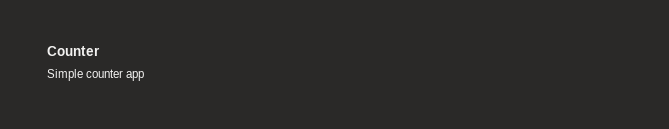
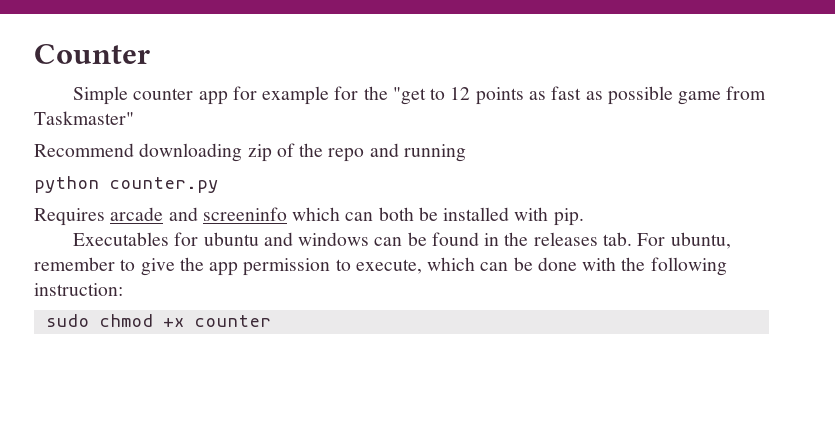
- Simple counter app
+ Simple counter app for example for the "get to 12 points as fast as possible game from Taskmaster"
+ Recommend downloading zip of the repo and running
+ python counter.py
+ Requires arcade and screeninfo which can both be installed with pip.
+ Executables for ubuntu and windows can be found in the releases tab. For ubuntu, remember to give the app permission to execute, which can be done with the following instruction:
+ sudo chmod +x counter

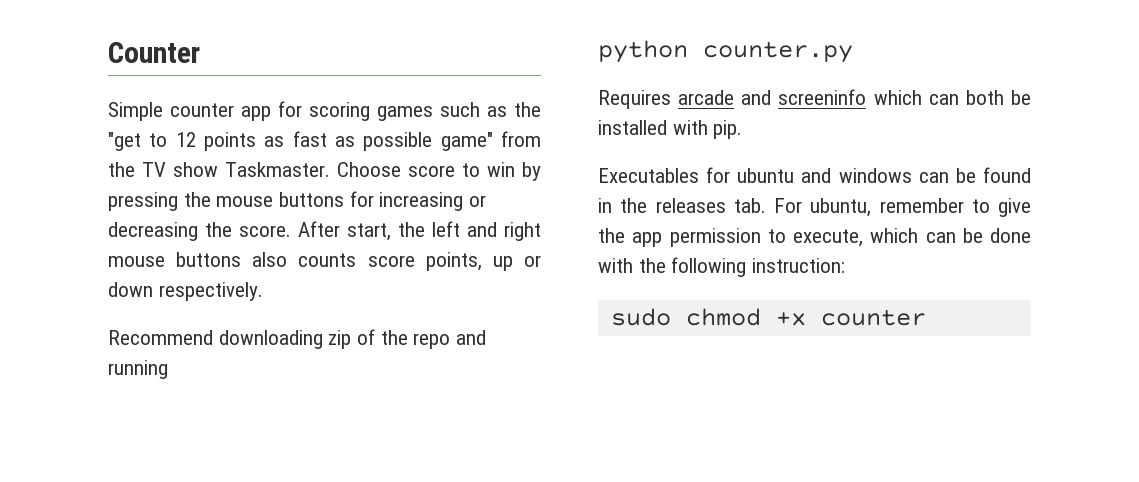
- Simple counter app for example for the "get to 12 points as fast as possible game from Taskmaster"
+ Simple counter app for scoring games such as the "get to 12 points as fast as possible game" from the TV show Taskmaster. Choose score to win by pressing the mouse buttons for increasing or decreasing the score. After start, the left and right mouse buttons also counts score points, up or down respectively.

